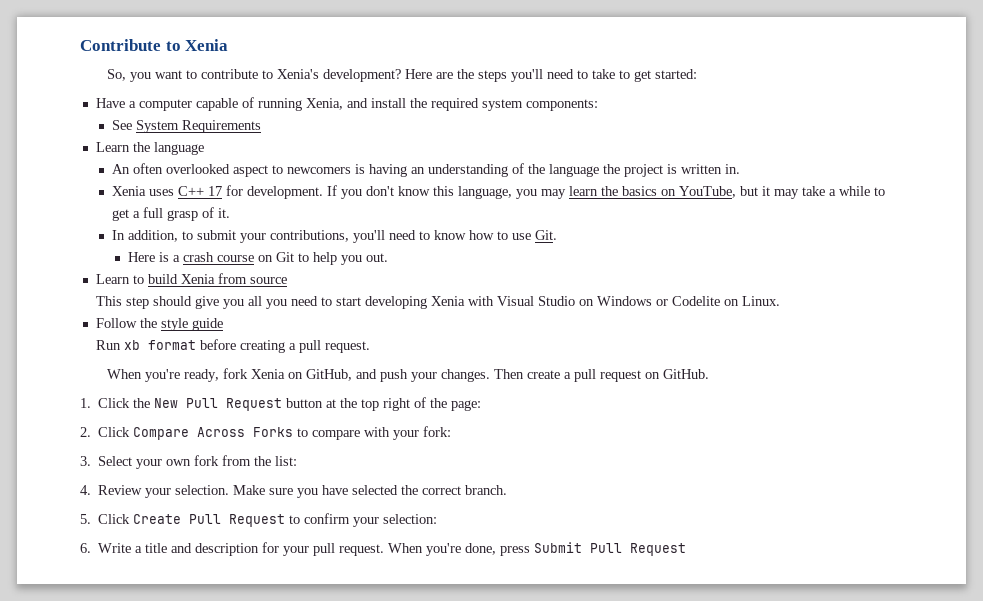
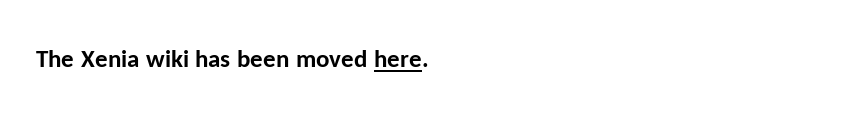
- Contribute to Xenia
- So, you want to contribute to Xenia's development? Here are the steps you'll need to take to get started:
- Have a computer capable of running Xenia, and install the required system components:
- See System Requirements
- Learn the language
- An often overlooked aspect to newcomers is having an understanding of the language the project is written in.
- Xenia uses C++ 17 for development. If you don't know this language, you may learn the basics on YouTube, but it may take a while to get a full grasp of it.
- In addition, to submit your contributions, you'll need to know how to use Git.
- Here is a crash course on Git to help you out.
- Learn to build Xenia from source
- This step should give you all you need to start developing Xenia with Visual Studio on Windows or Codelite on Linux.
- Follow the style guide
- Run xb format before creating a pull request.
- When you're ready, fork Xenia on GitHub, and push your changes. Then create a pull request on GitHub.
- 1. Click the New Pull Request button at the top right of the page:
- 2. Click Compare Across Forks to compare with your fork:
- 3. Select your own fork from the list:
- 4. Review your selection. Make sure you have selected the correct branch.
- 5. Click Create Pull Request to confirm your selection:
- 6. Write a title and description for your pull request. When you're done, press Submit Pull Request
+ The Xenia wiki has been moved here.

